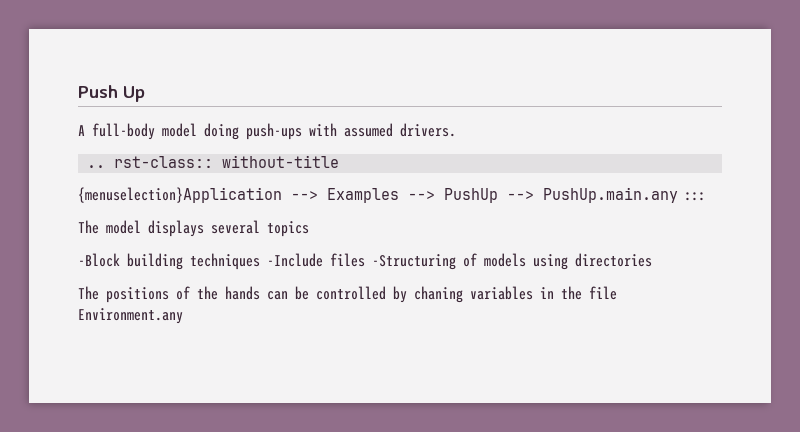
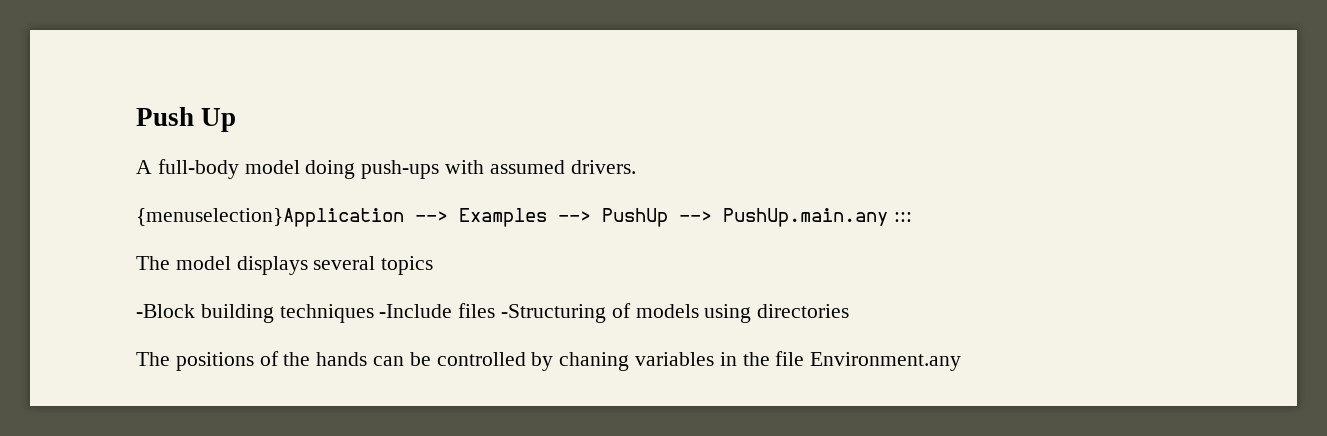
- .. rst-class:: without-title

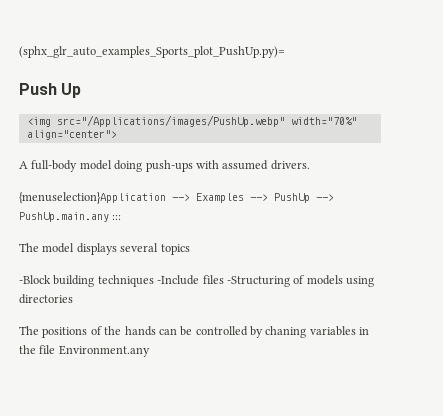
+ (sphx_glr_auto_examples_Sports_plot_PushUp.py)=
+ <img src="/Applications/images/PushUp.webp" width="70%" align="center">

